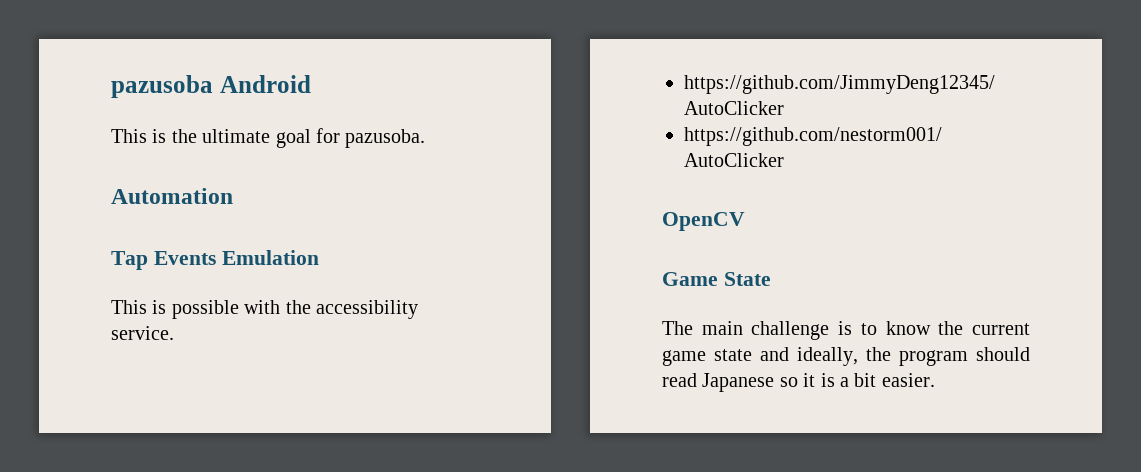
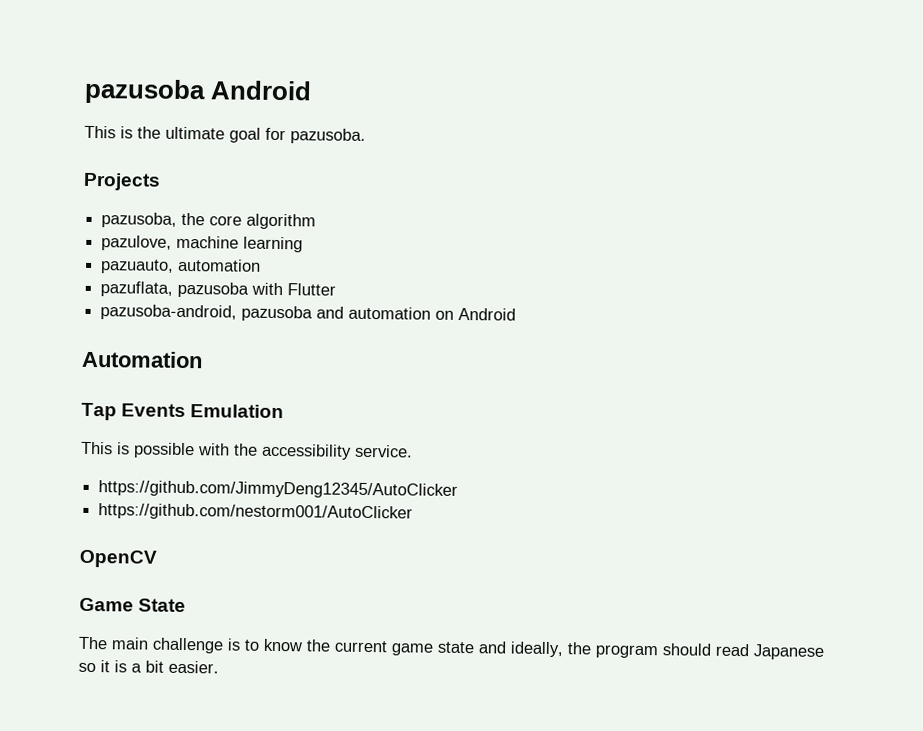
+ Projects
+ pazusoba, the core algorithm
+ pazulove, machine learning
+ pazuauto, automation
+ pazuflata, pazusoba with Flutter
+ pazusoba-android, pazusoba and automation on Android

